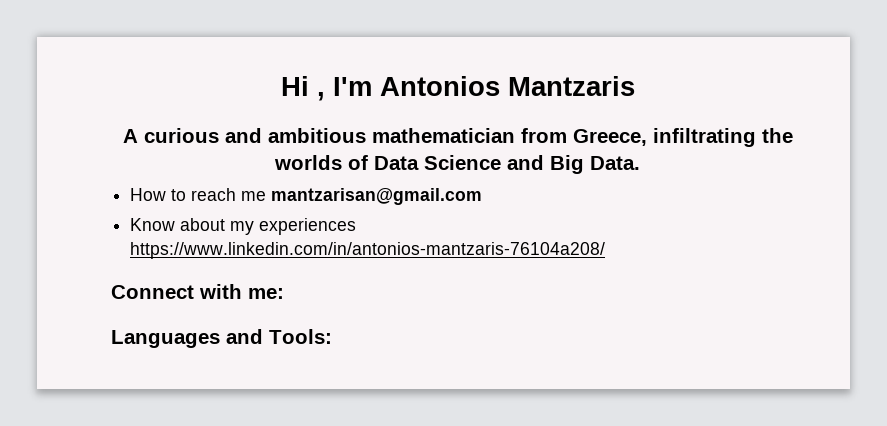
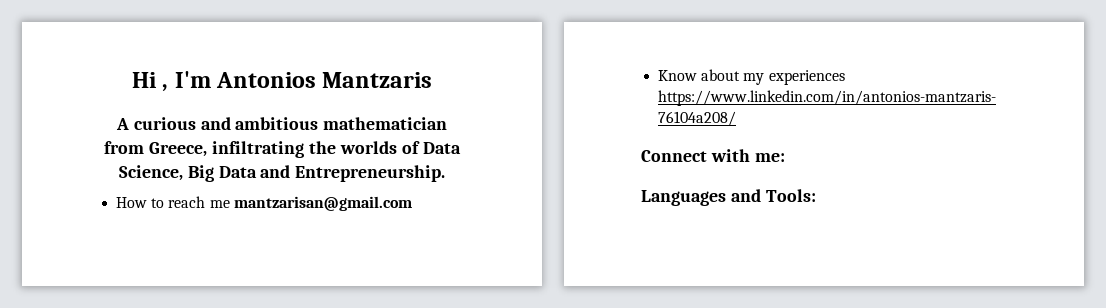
- A curious and ambitious mathematician from Greece, infiltrating the worlds of Data Science and Big Data.
+ A curious and ambitious mathematician from Greece, infiltrating the worlds of Data Science, Big Data and Entrepreneurship.

